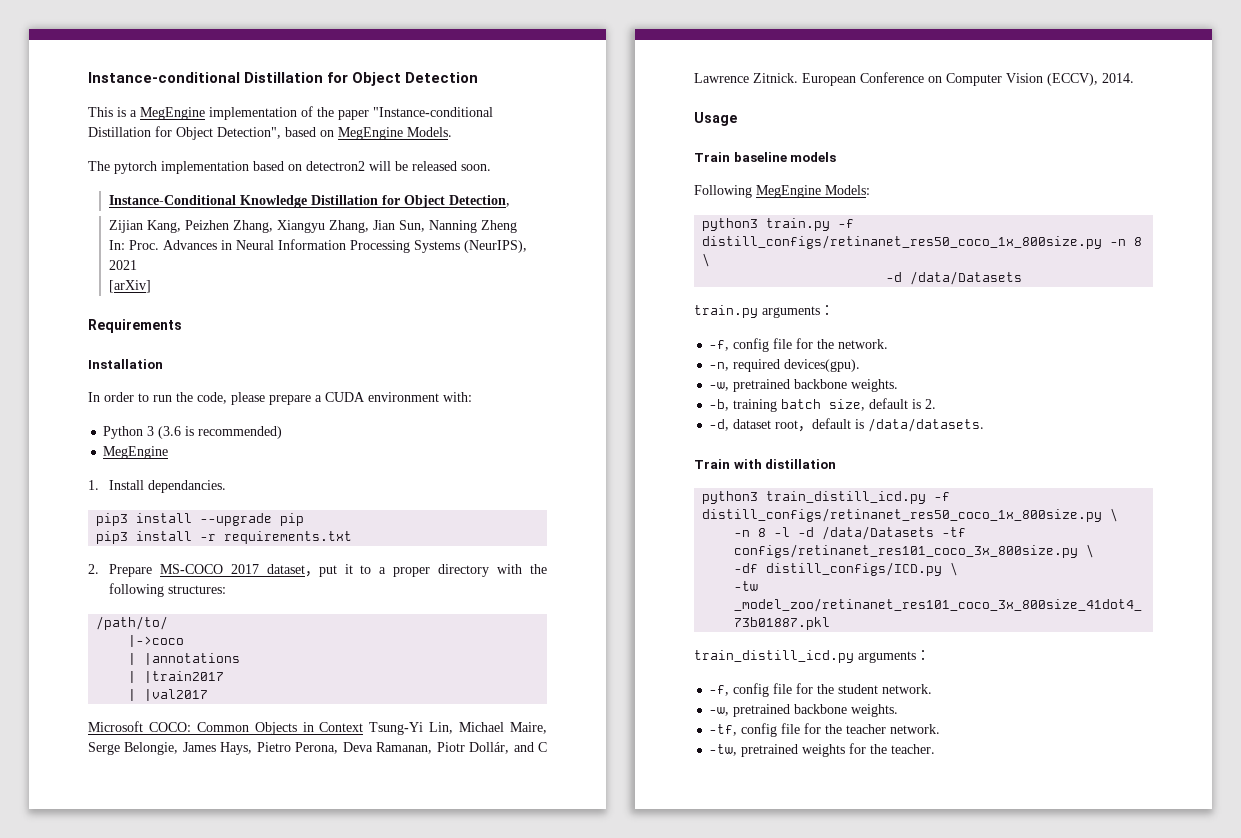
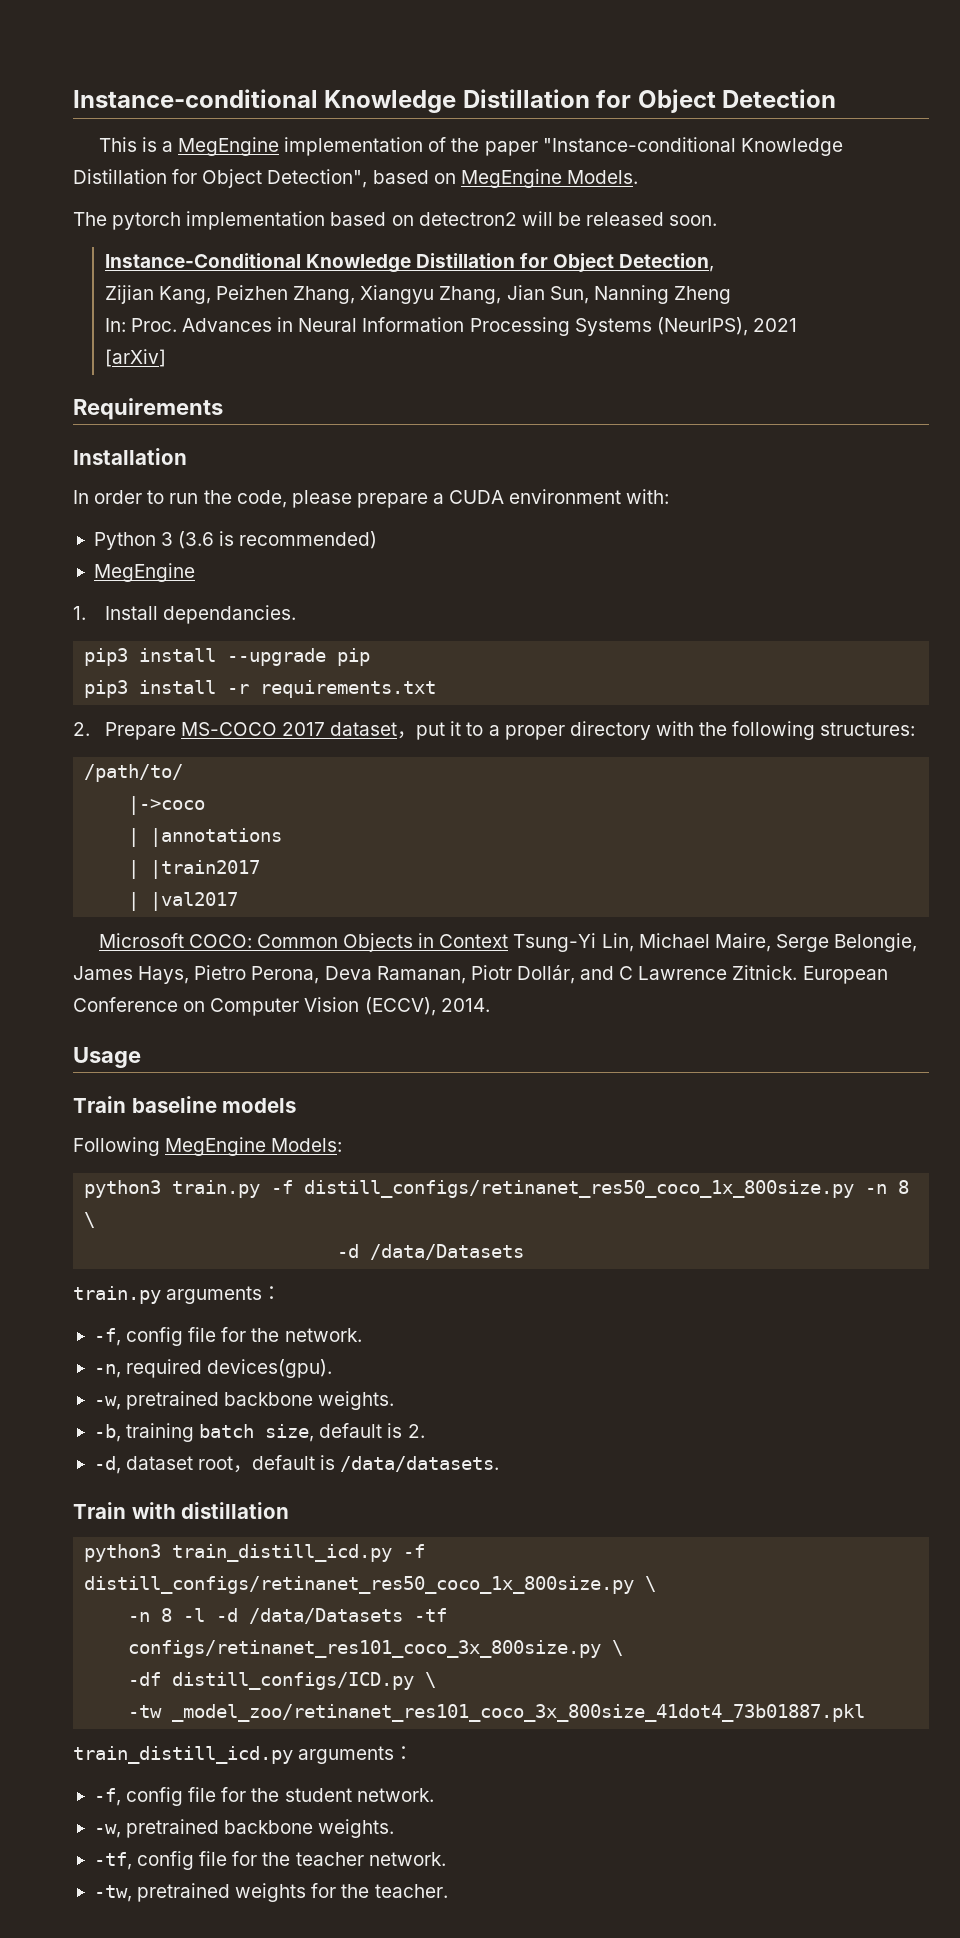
- Instance-conditional Distillation for Object Detection
+ Instance-conditional Knowledge Distillation for Object Detection
- This is a MegEngine implementation of the paper "Instance-conditional Distillation for Object Detection", based on MegEngine Models.
+ This is a MegEngine implementation of the paper "Instance-conditional Knowledge Distillation for Object Detection", based on MegEngine Models.

